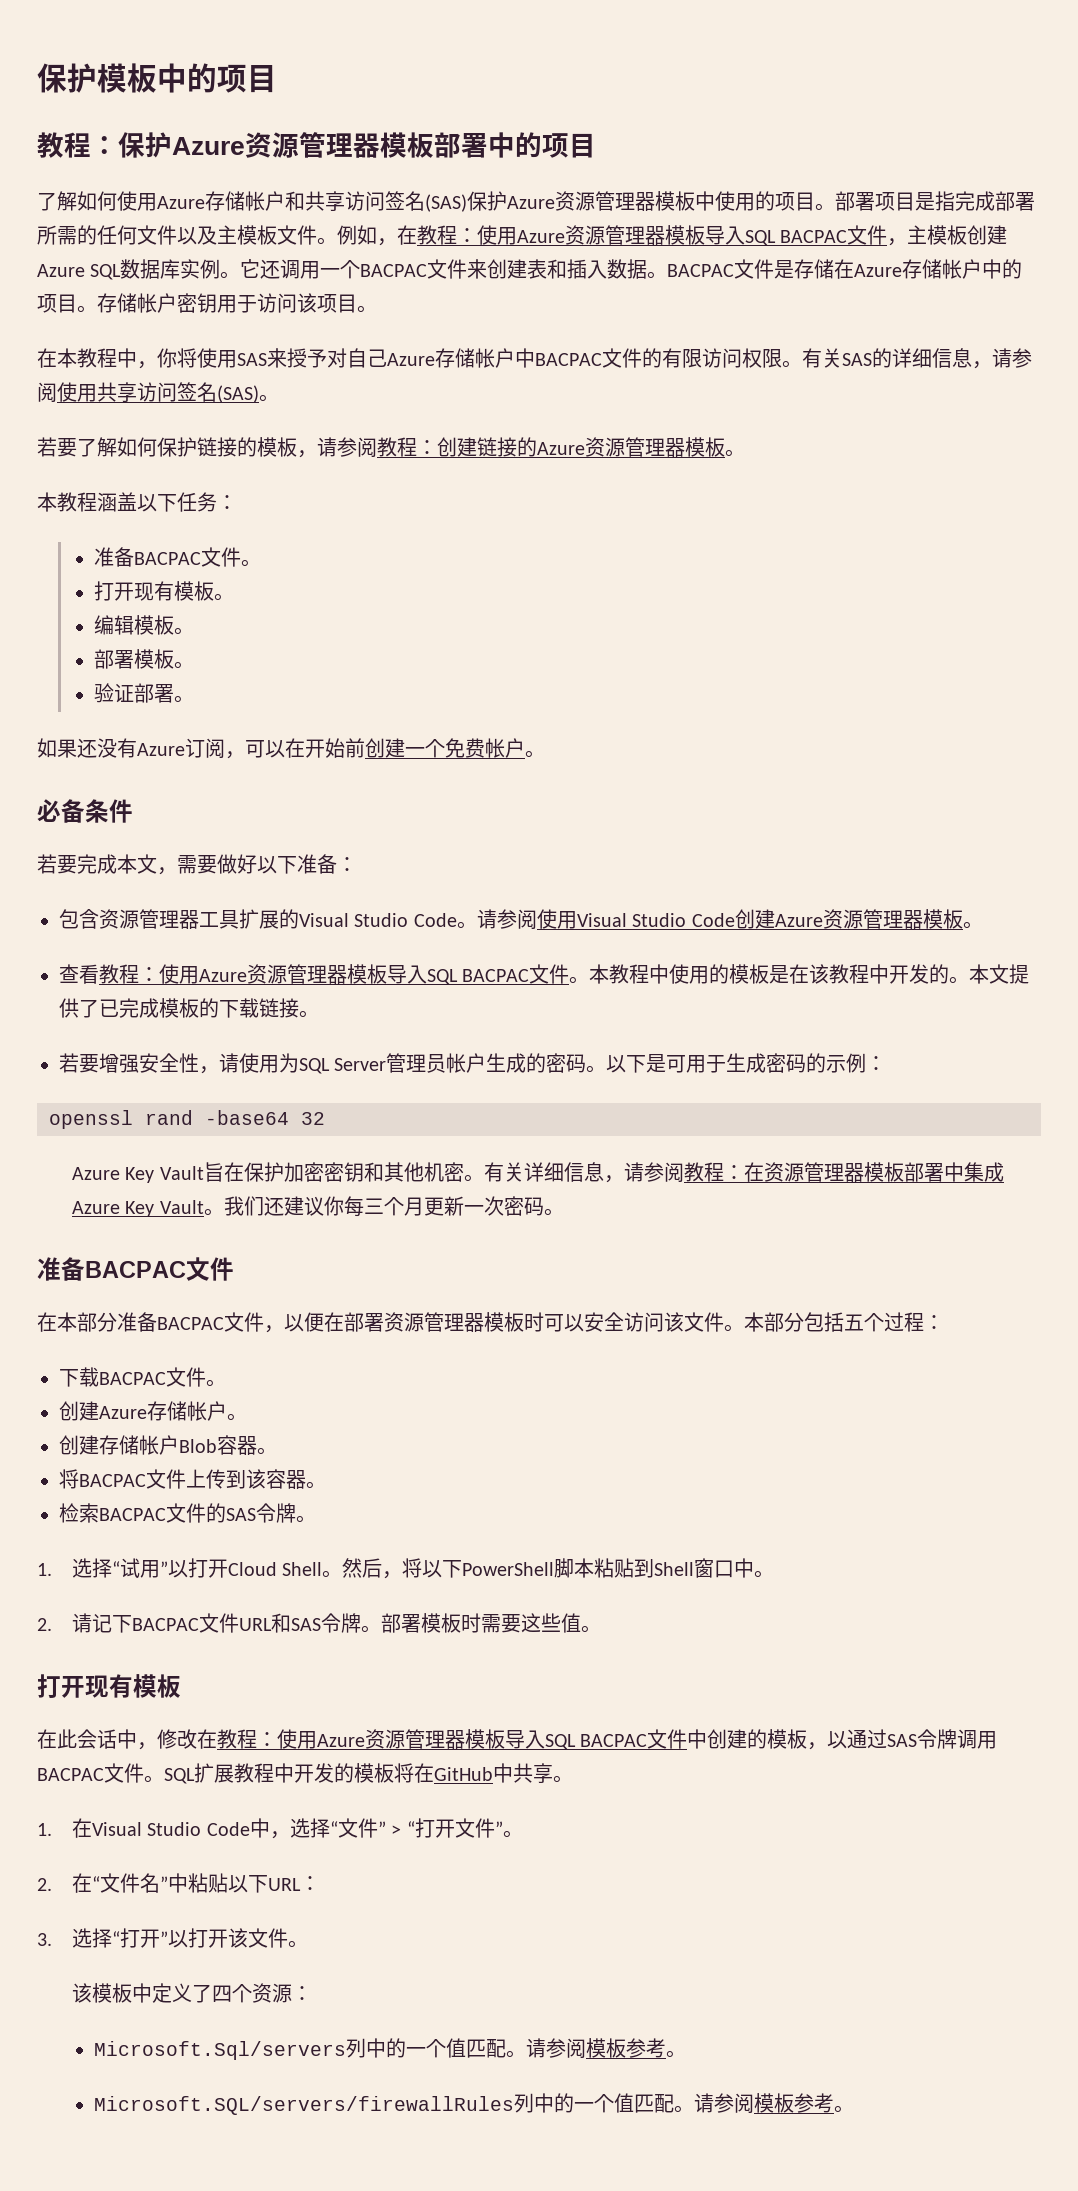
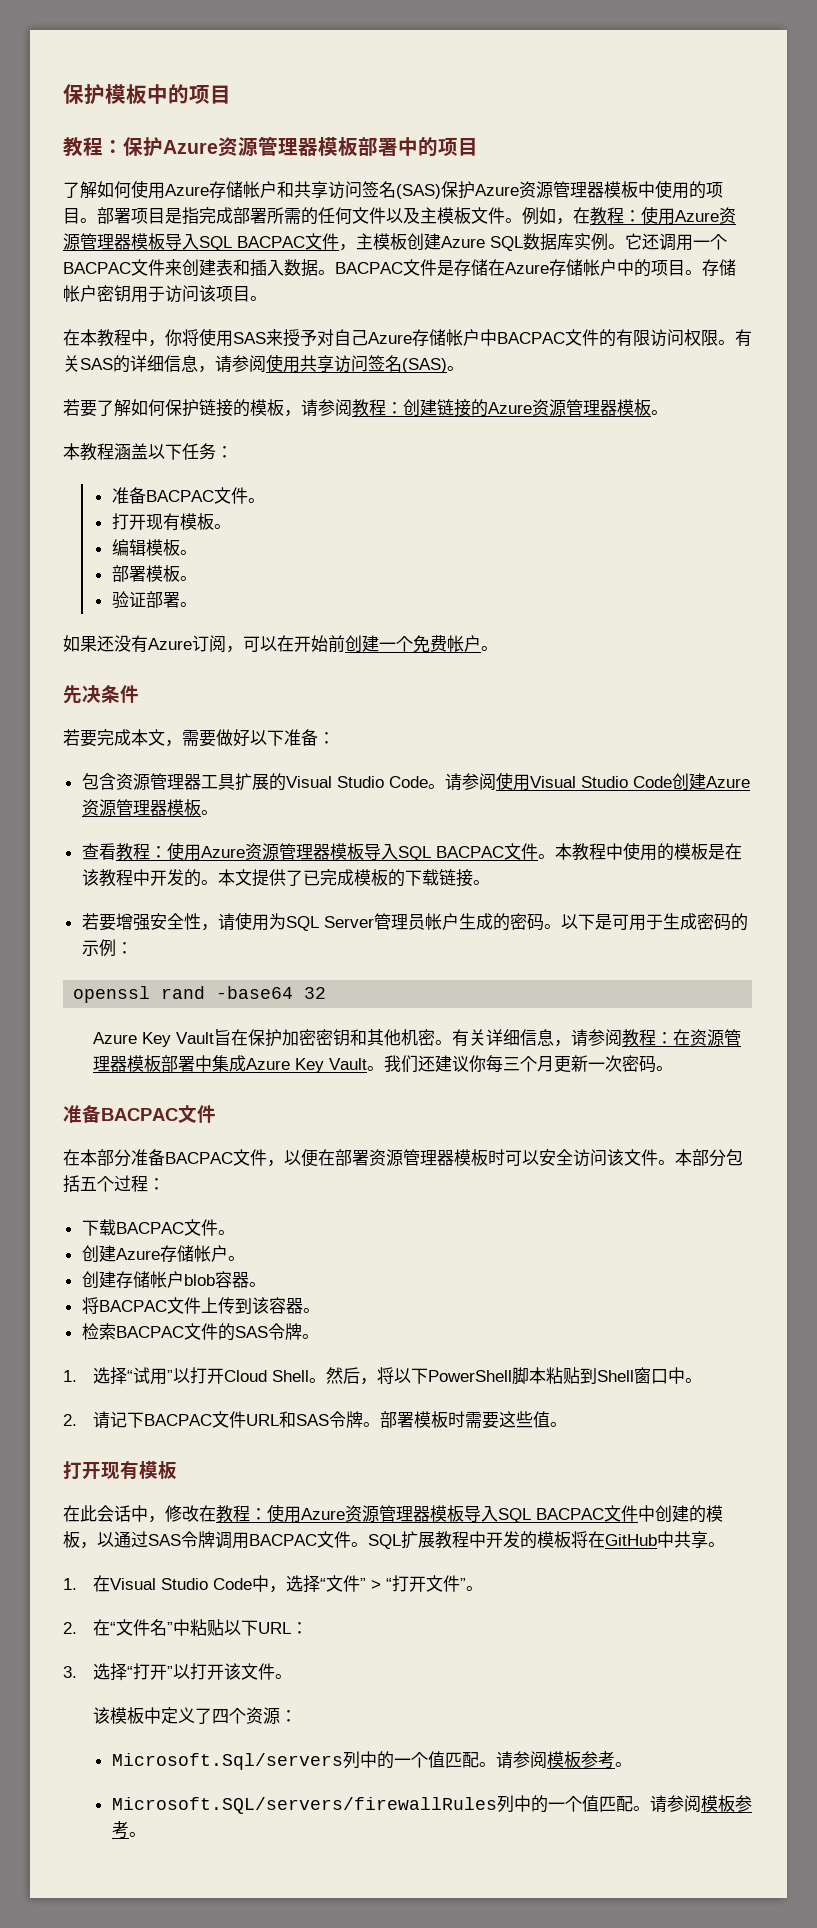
- 必备条件
+ 先决条件
- 创建存储帐户Blob容器。
+ 创建存储帐户blob容器。

